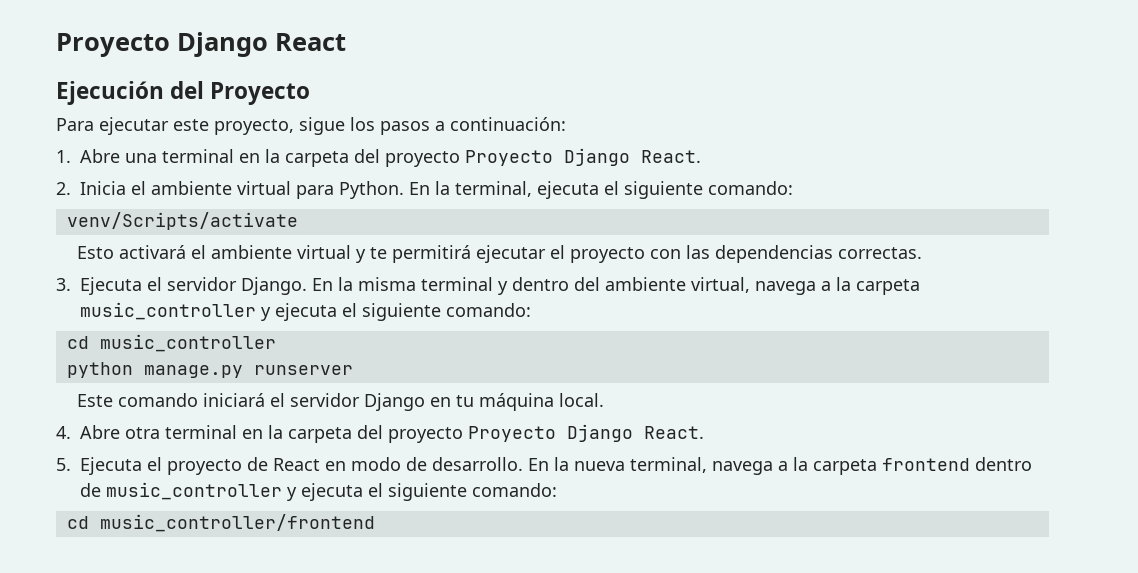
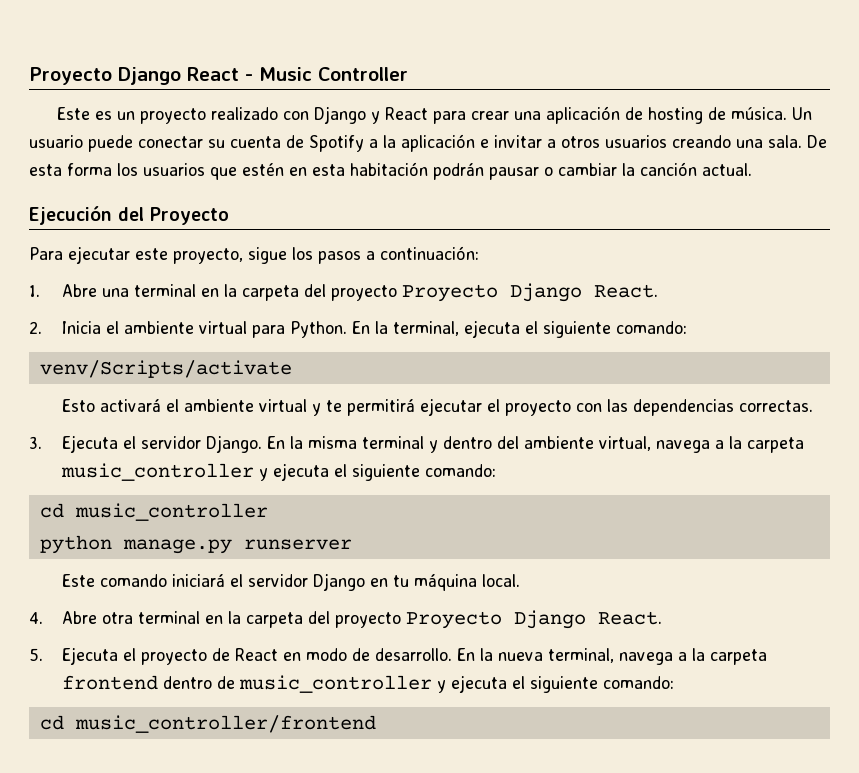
- Proyecto Django React
+ Proyecto Django React - Music Controller
+ Este es un proyecto realizado con Django y React para crear una aplicación de hosting de música. Un usuario puede conectar su cuenta de Spotify a la aplicación e invitar a otros usuarios creando una sala. De esta forma los usuarios que estén en esta habitación podrán pausar o cambiar la canción actual.

